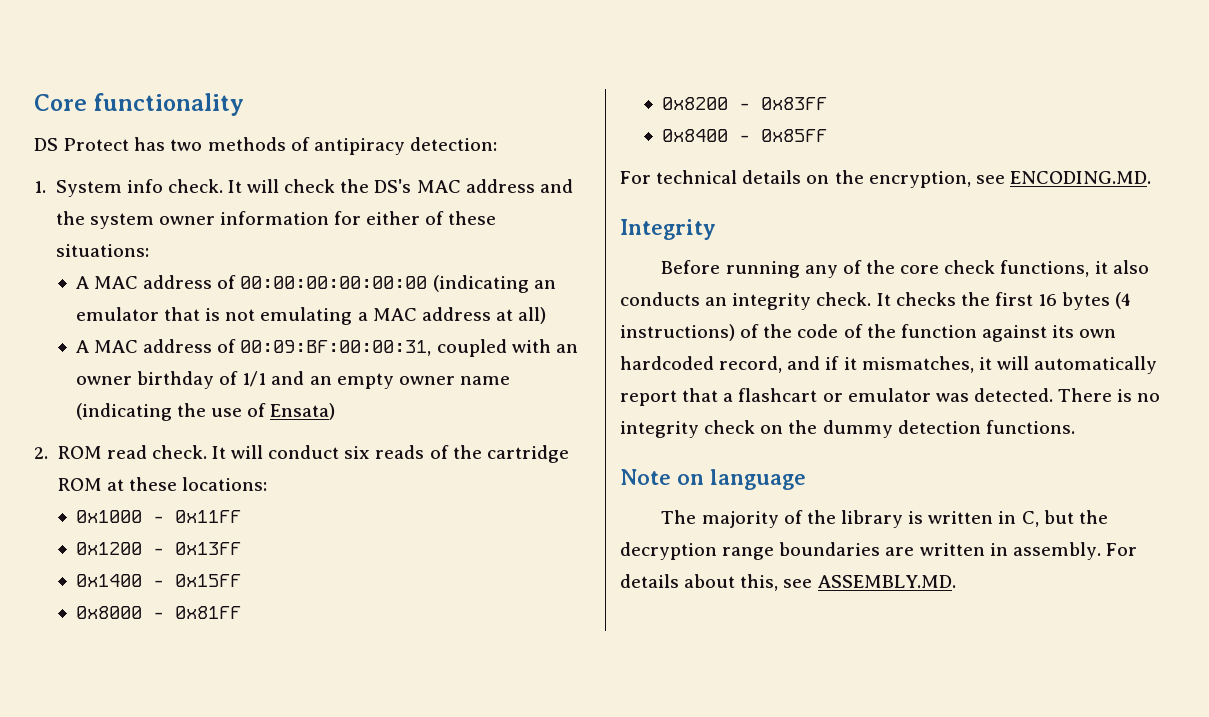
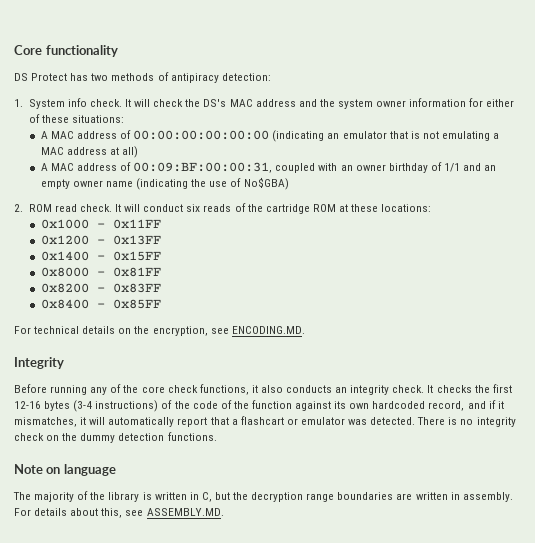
- A MAC address of 00:09:BF:00:00:31, coupled with an owner birthday of 1/1 and an empty owner name (indicating the use of Ensata)
+ A MAC address of 00:09:BF:00:00:31, coupled with an owner birthday of 1/1 and an empty owner name (indicating the use of No$GBA)
- It checks the first 16 bytes (4 instructions) of the code of the function against its own hardcoded record, and if it mismatches, it will automatically report that a flashcart or emulator was detected.
+ It checks the first 12-16 bytes (3-4 instructions) of the code of the function against its own hardcoded record, and if it mismatches, it will automatically report that a flashcart or emulator was detected.

